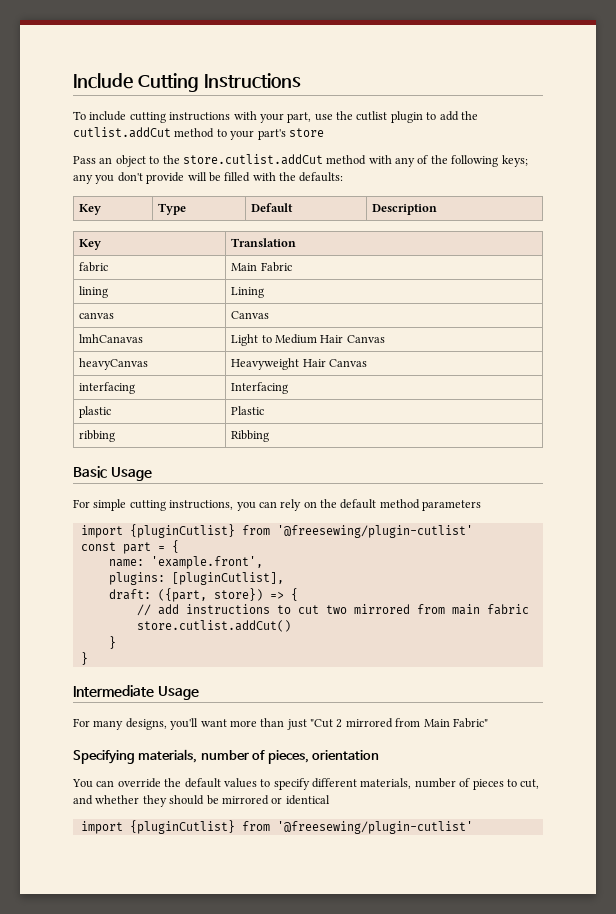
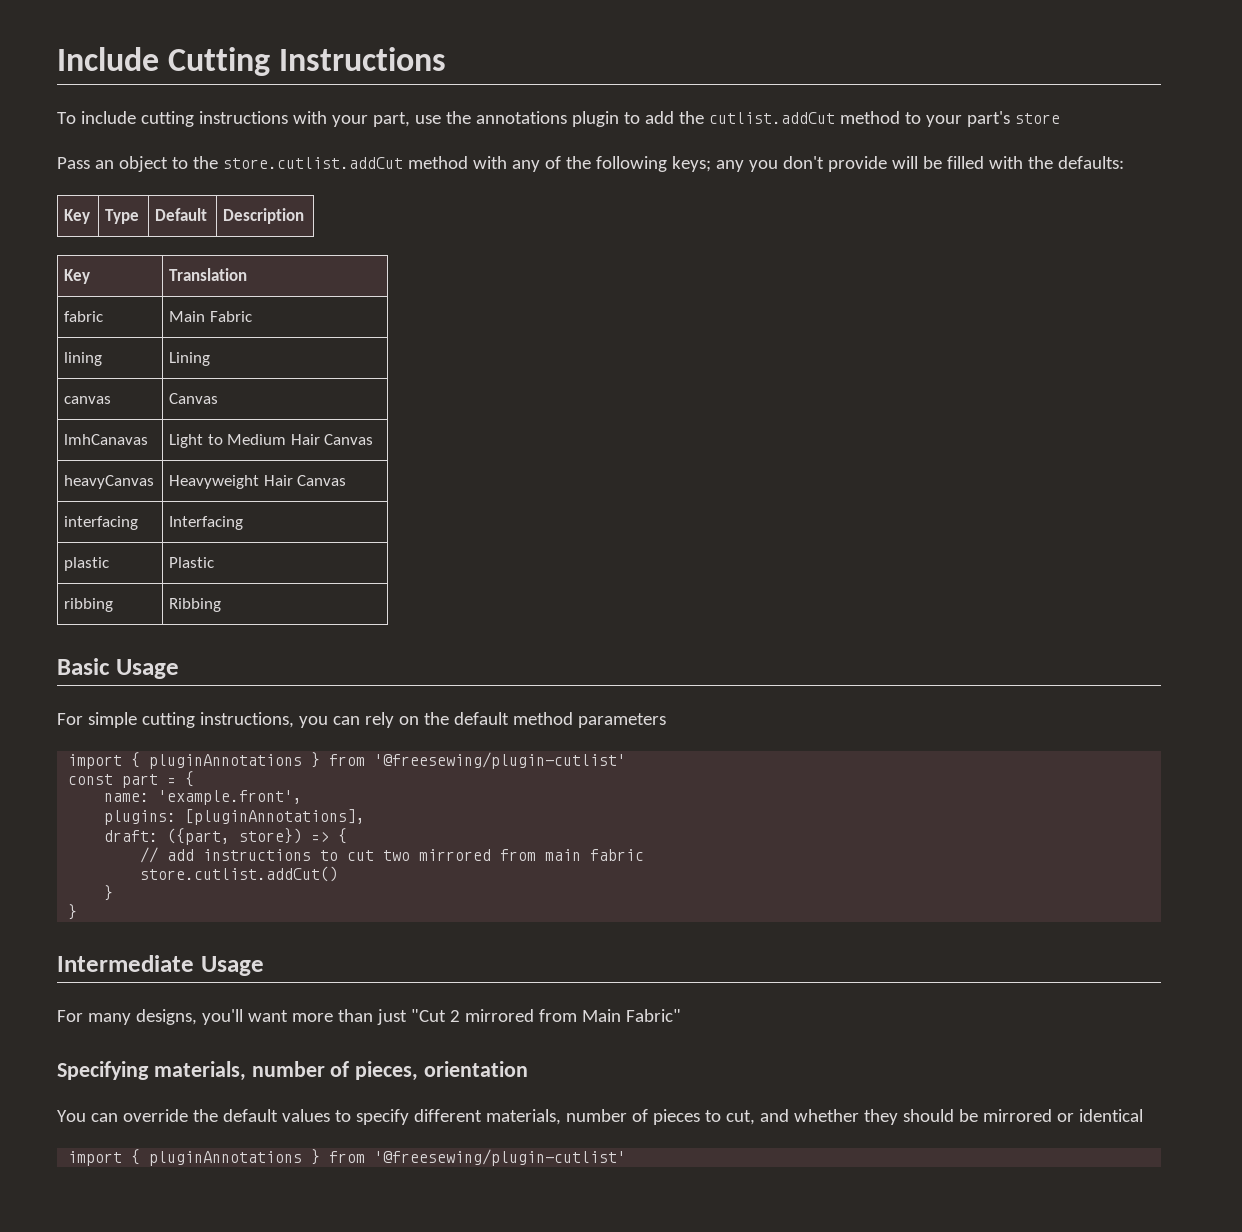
- To include cutting instructions with your part, use the cutlist plugin to add the cutlist.addCut method to your part's store
+ To include cutting instructions with your part, use the annotations plugin to add the cutlist.addCut method to your part's store
  For simple cutting instructions, you can rely on the default method parameters
- import {pluginCutlist} from '@freesewing/plugin-cutlist'
+ import { pluginAnnotations } from '@freesewing/plugin-cutlist'
- plugins: [pluginCutlist],
+ plugins: [pluginAnnotations],
  You can override the default values to specify different materials, number of pieces to cut, and whether they should be mirrored or identical
- import {pluginCutlist} from '@freesewing/plugin-cutlist'
+ import { pluginAnnotations } from '@freesewing/plugin-cutlist'

